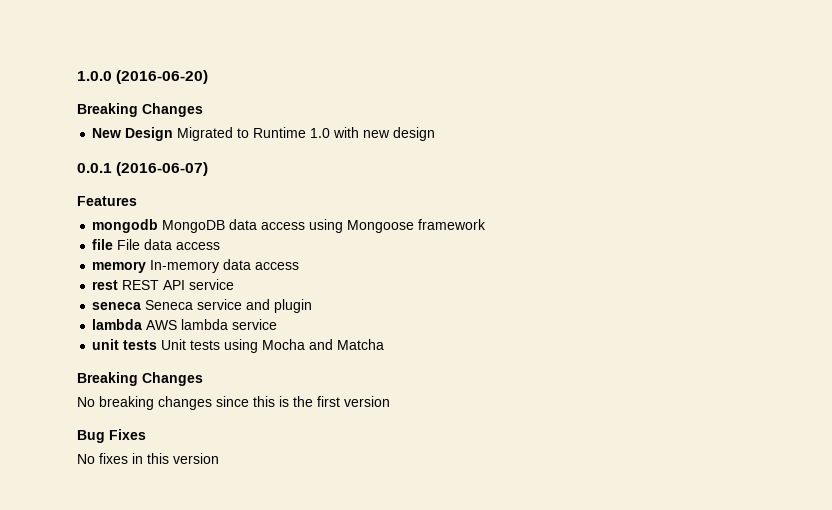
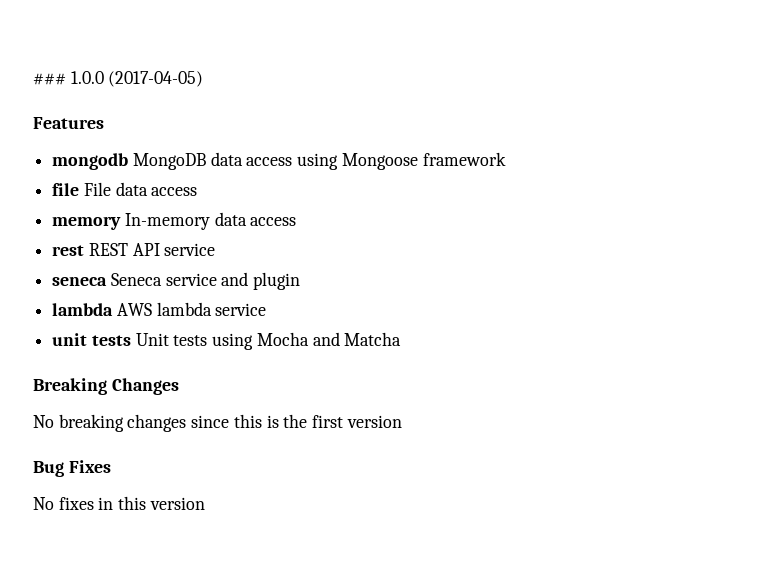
- 1.0.0 (2016-06-20)
- Breaking Changes
- New Design Migrated to Runtime 1.0 with new design
- 0.0.1 (2016-06-07)
+ ### 1.0.0 (2017-04-05)

